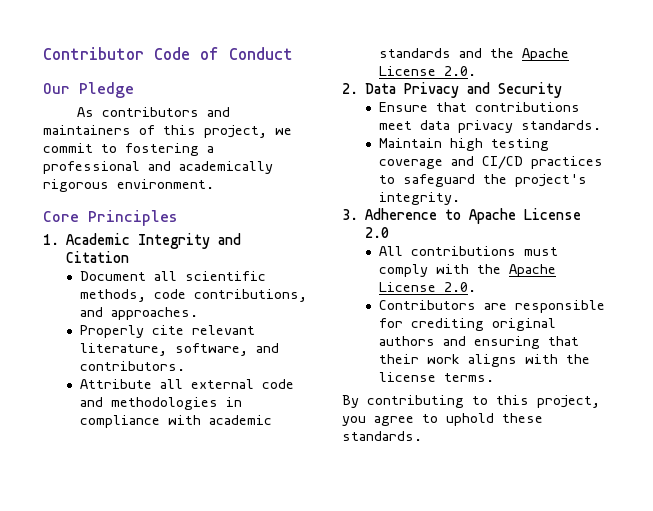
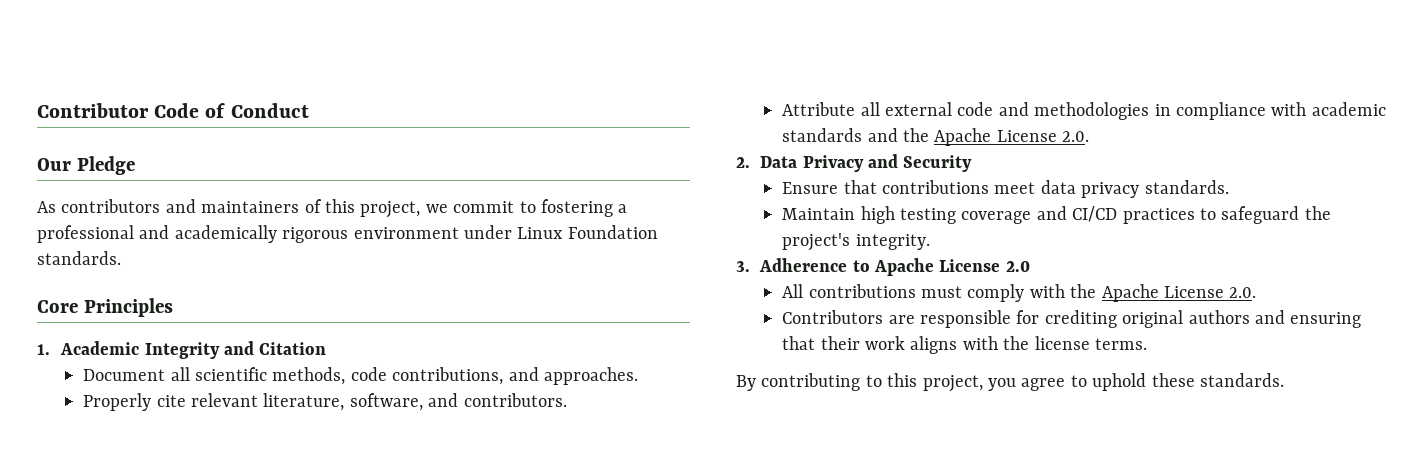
- As contributors and maintainers of this project, we commit to fostering a professional and academically rigorous environment.
+ As contributors and maintainers of this project, we commit to fostering a professional and academically rigorous environment under Linux Foundation standards.

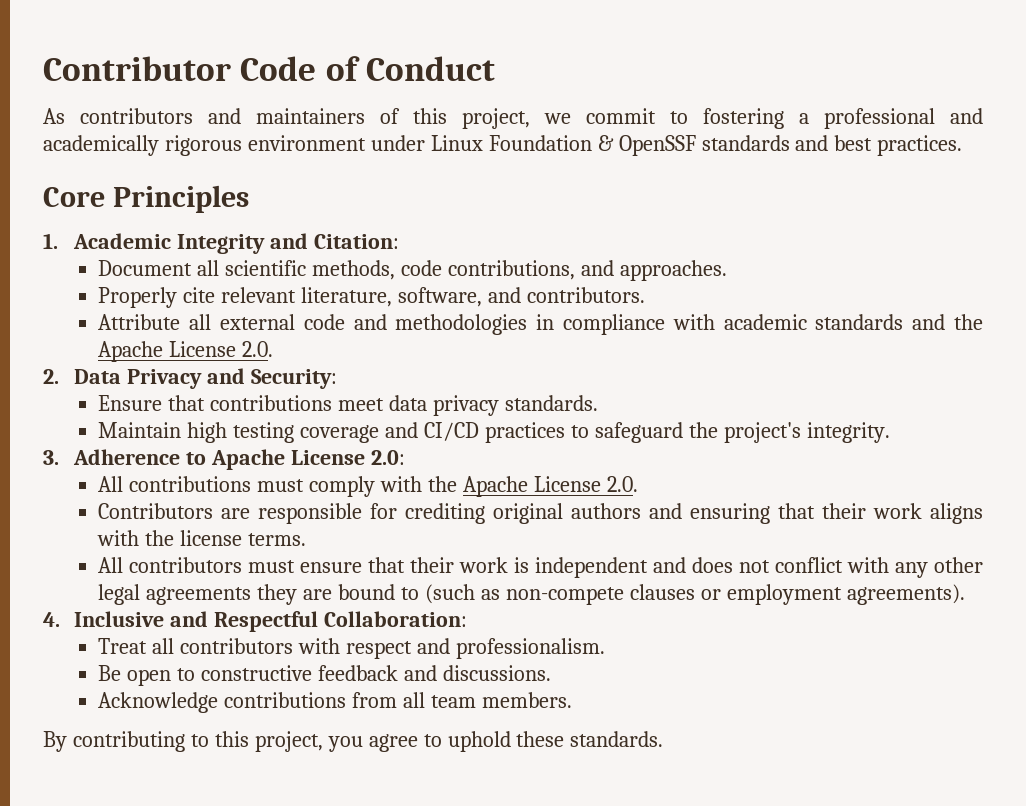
- Our Pledge
- As contributors and maintainers of this project, we commit to fostering a professional and academically rigorous environment under Linux Foundation standards.
+ As contributors and maintainers of this project, we commit to fostering a professional and academically rigorous environment under Linux Foundation & OpenSSF standards and best practices.
- 1. Academic Integrity and Citation
+ 1. Academic Integrity and Citation:
- 2. Data Privacy and Security
+ 2. Data Privacy and Security:
- 3. Adherence to Apache License 2.0
+ 3. Adherence to Apache License 2.0:
+ All contributors must ensure that their work is independent and does not conflict with any other legal agreements they are bound to (such as non-compete clauses or employment agreements).
+ 4. Inclusive and Respectful Collaboration:
+ Treat all contributors with respect and professionalism.
+ Be open to constructive feedback and discussions.
+ Acknowledge contributions from all team members.

